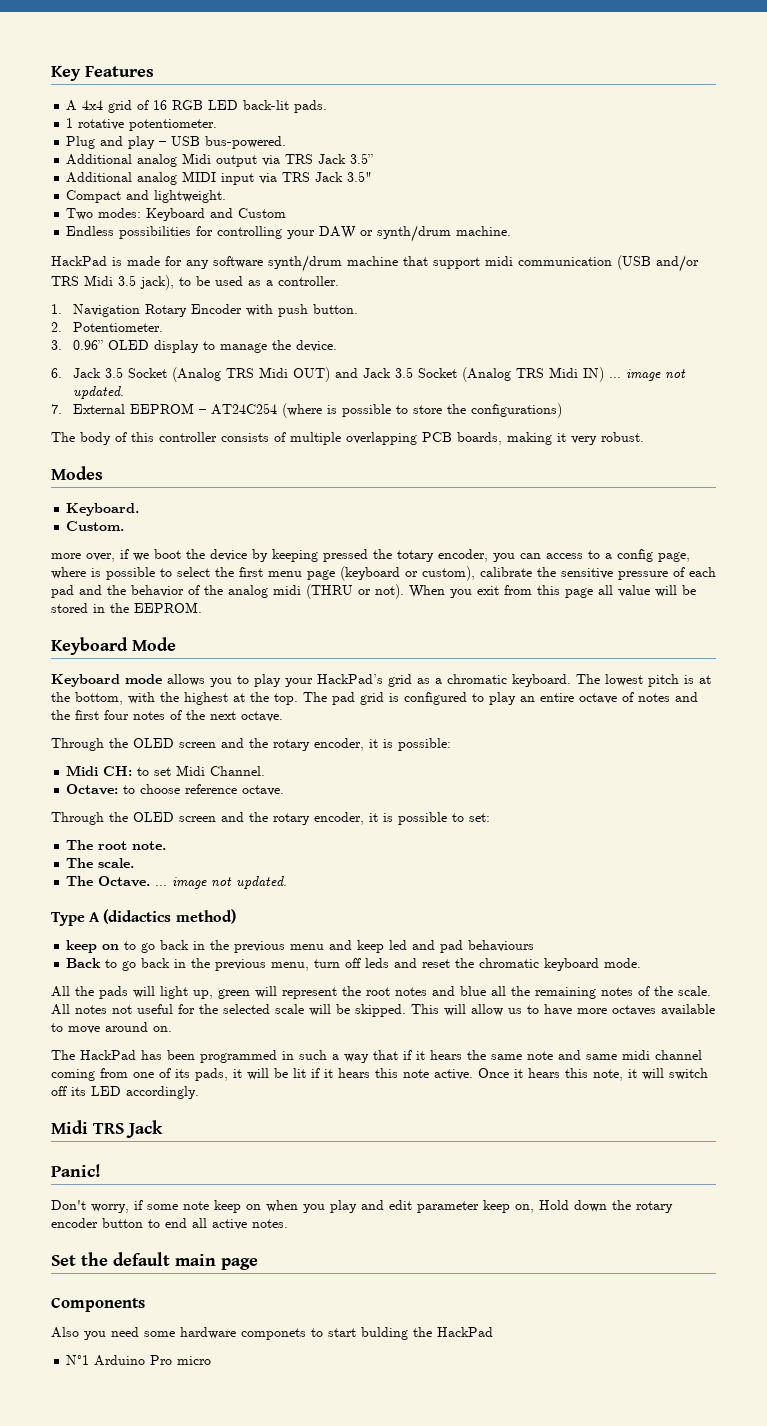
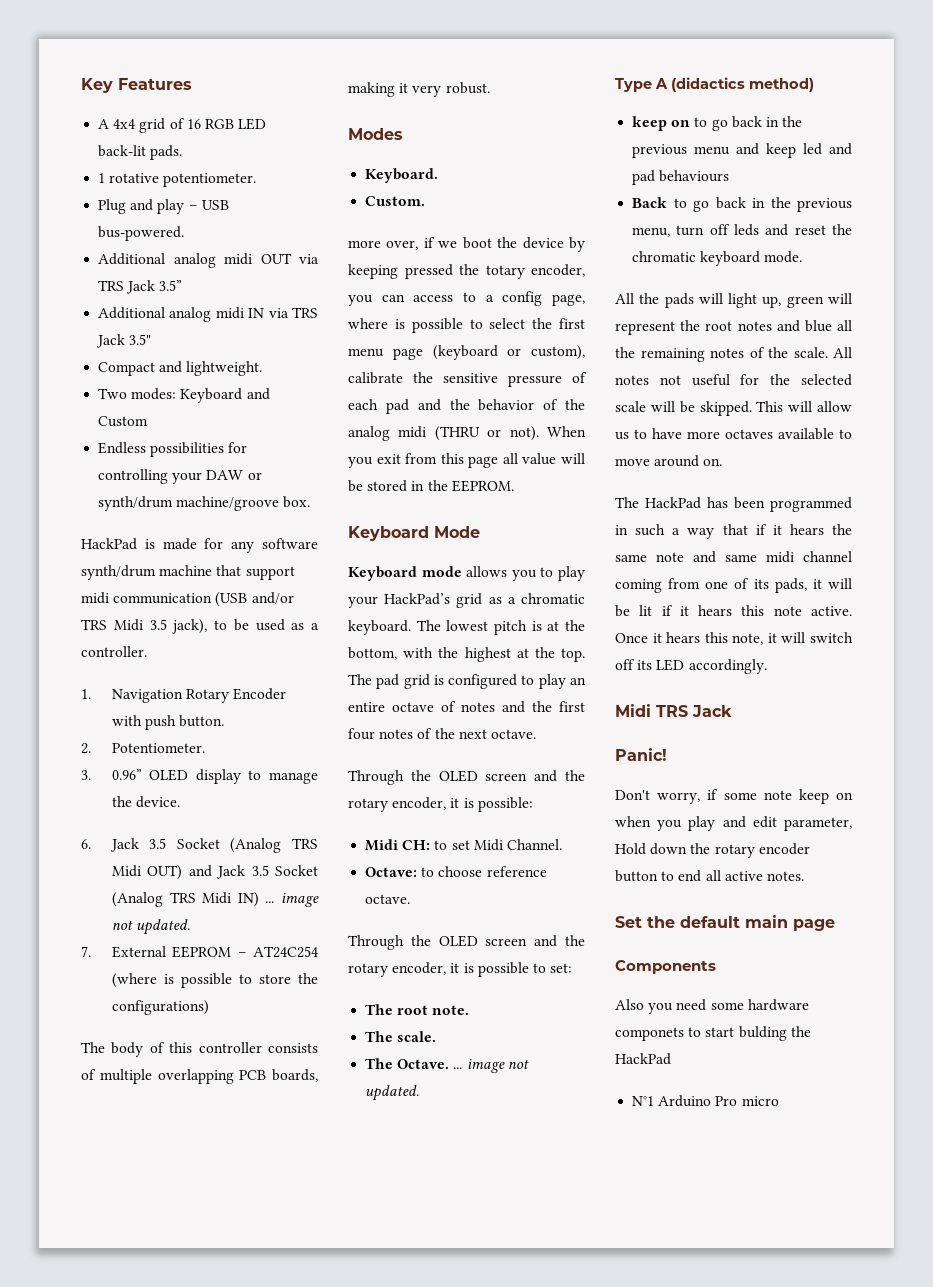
- Additional analog Midi output via TRS Jack 3.5”
+ Additional analog midi OUT via TRS Jack 3.5”
- Additional analog MIDI input via TRS Jack 3.5"
+ Additional analog midi IN via TRS Jack 3.5"
- Endless possibilities for controlling your DAW or synth/drum machine.
+ Endless possibilities for controlling your DAW or synth/drum machine/groove box.
- Don't worry, if some note keep on when you play and edit parameter keep on, Hold down the rotary encoder button to end all active notes.
+ Don't worry, if some note keep on when you play and edit parameter, Hold down the rotary encoder button to end all active notes.

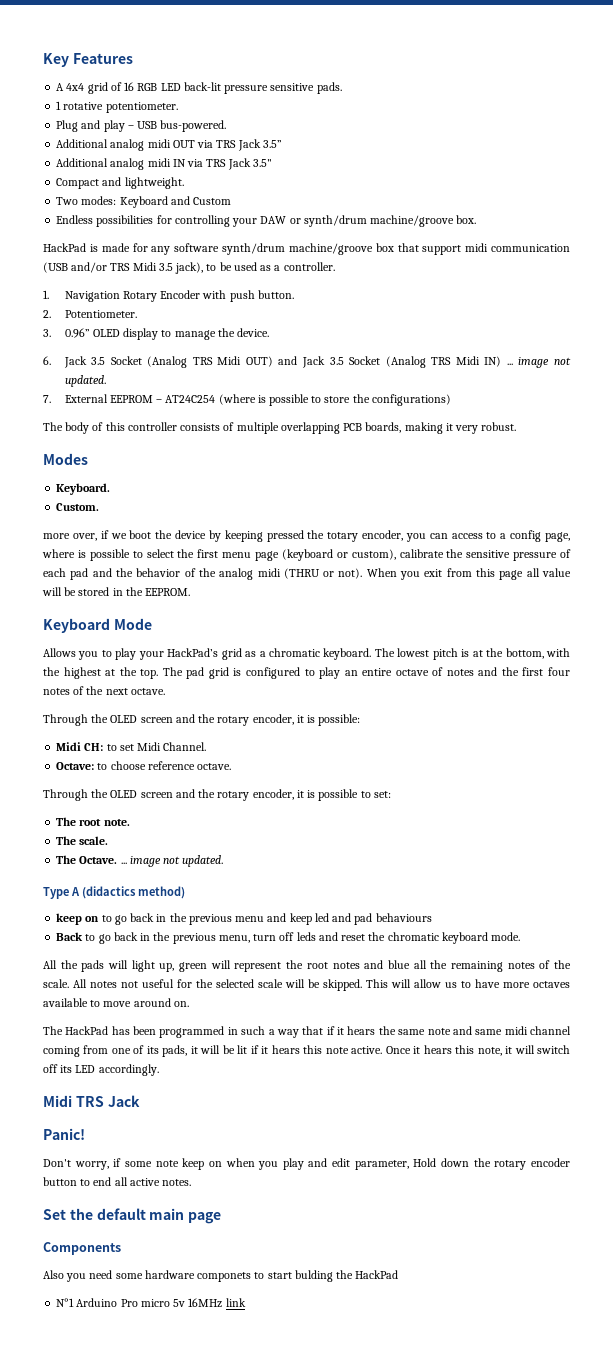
- A 4x4 grid of 16 RGB LED back-lit pads.
+ A 4x4 grid of 16 RGB LED back-lit pressure sensitive pads.
- HackPad is made for any software synth/drum machine that support midi communication (USB and/or TRS Midi 3.5 jack), to be used as a controller.
+ HackPad is made for any software synth/drum machine/groove box that support midi communication (USB and/or TRS Midi 3.5 jack), to be used as a controller.
- Keyboard mode allows you to play your HackPad’s grid as a chromatic keyboard.
+ Allows you to play your HackPad’s grid as a chromatic keyboard.
- N°1 Arduino Pro micro
+ N°1 Arduino Pro micro 5v 16MHz link

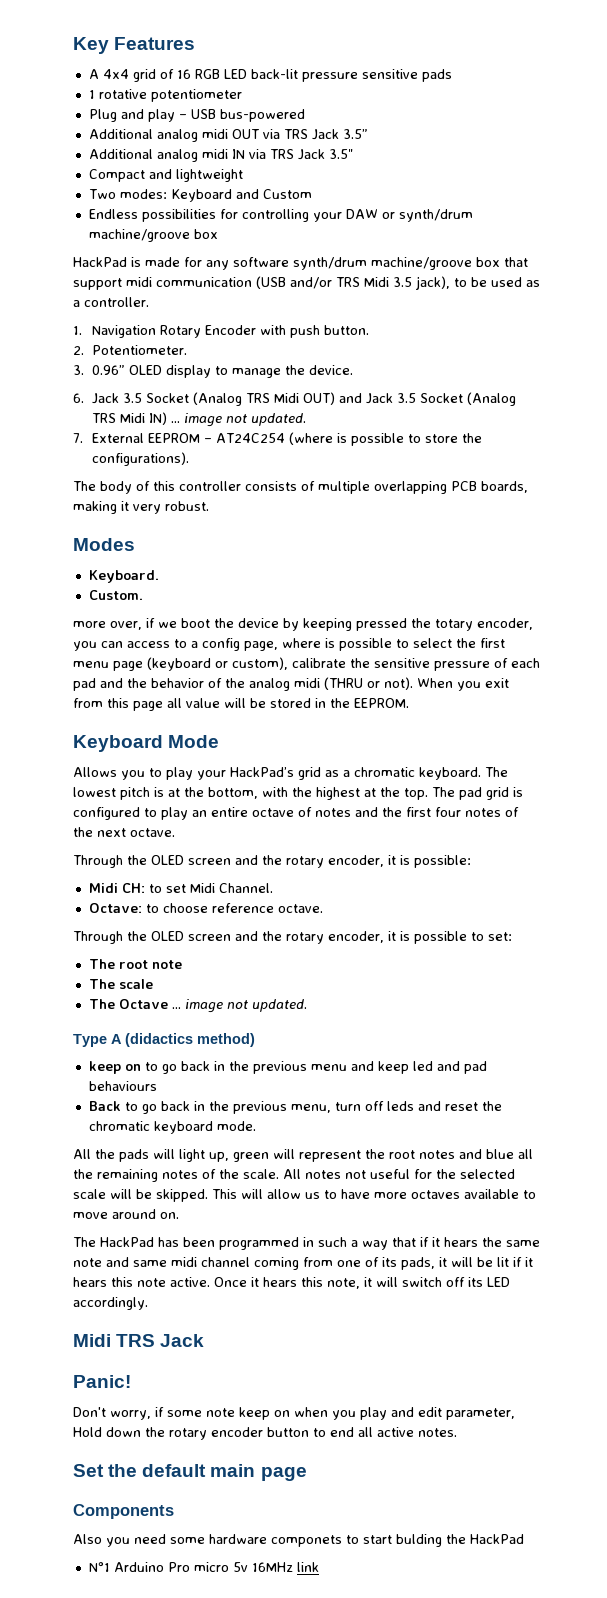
- A 4x4 grid of 16 RGB LED back-lit pressure sensitive pads.
+ A 4x4 grid of 16 RGB LED back-lit pressure sensitive pads
- 1 rotative potentiometer.
+ 1 rotative potentiometer
- Plug and play – USB bus-powered.
+ Plug and play – USB bus-powered
- Compact and lightweight.
+ Compact and lightweight
- Endless possibilities for controlling your DAW or synth/drum machine/groove box.
+ Endless possibilities for controlling your DAW or synth/drum machine/groove box
- 7. External EEPROM – AT24C254 (where is possible to store the configurations)
+ 7. External EEPROM – AT24C254 (where is possible to store the configurations).
- The root note.
- The scale.
- The Octave. ... image not updated.
+ The root note
+ The scale
+ The Octave ... image not updated.

